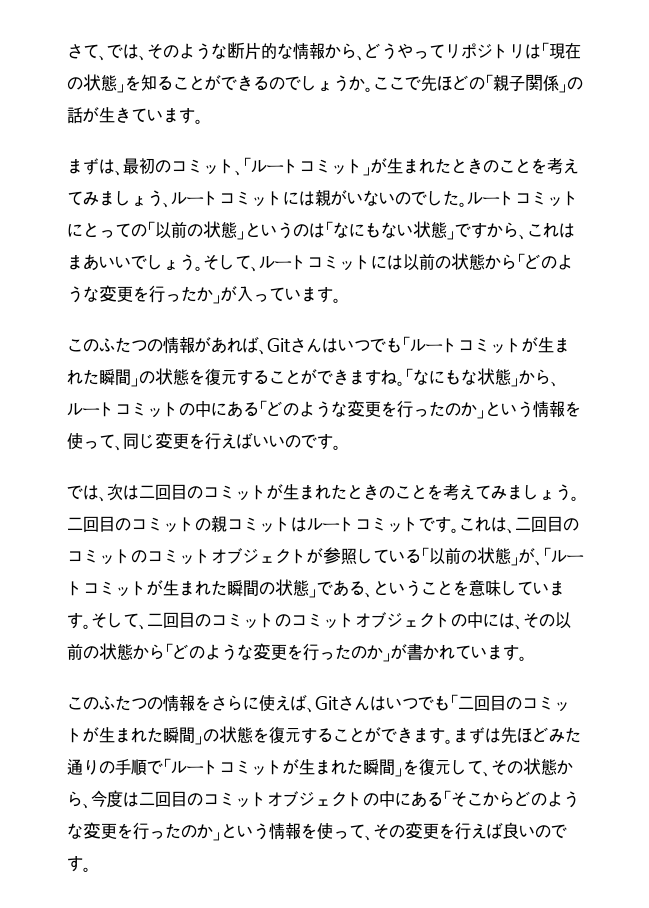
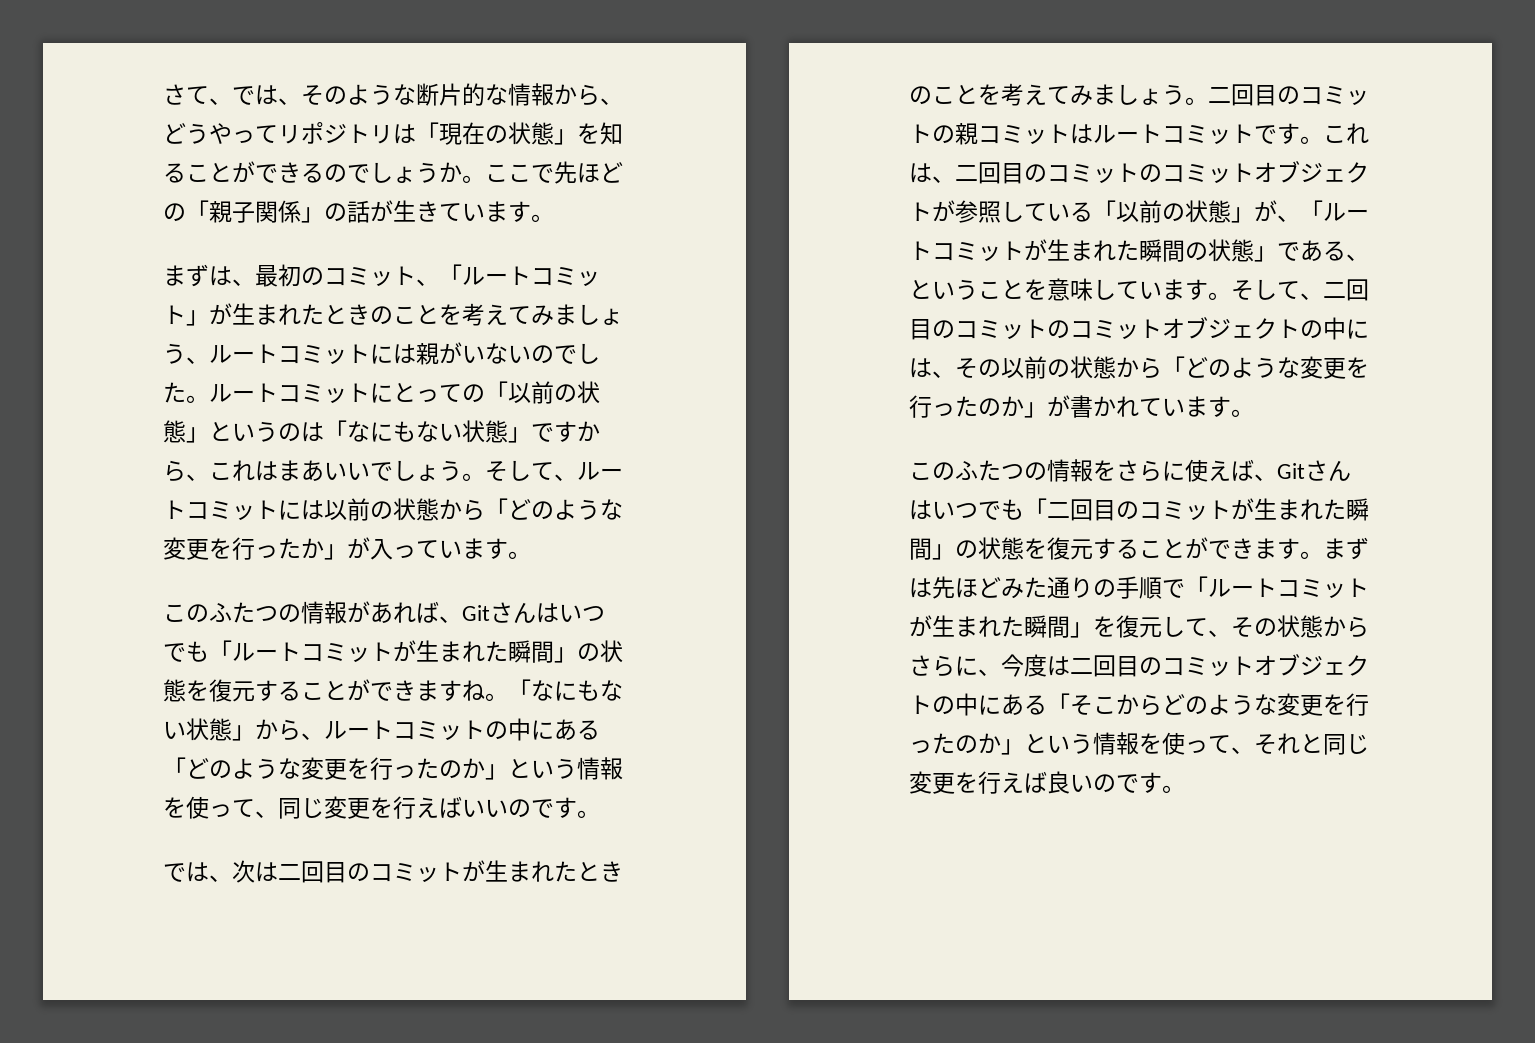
- 「なにもな状態」から、ルートコミットの中にある「どのような変更を行ったのか」という情報を使って、同じ変更を行えばいいのです。
+ 「なにもない状態」から、ルートコミットの中にある「どのような変更を行ったのか」という情報を使って、同じ変更を行えばいいのです。
- まずは先ほどみた通りの手順で「ルートコミットが生まれた瞬間」を復元して、その状態から、今度は二回目のコミットオブジェクトの中にある「そこからどのような変更を行ったのか」という情報を使って、その変更を行えば良いのです。
+ まずは先ほどみた通りの手順で「ルートコミットが生まれた瞬間」を復元して、その状態からさらに、今度は二回目のコミットオブジェクトの中にある「そこからどのような変更を行ったのか」という情報を使って、それと同じ変更を行えば良いのです。

